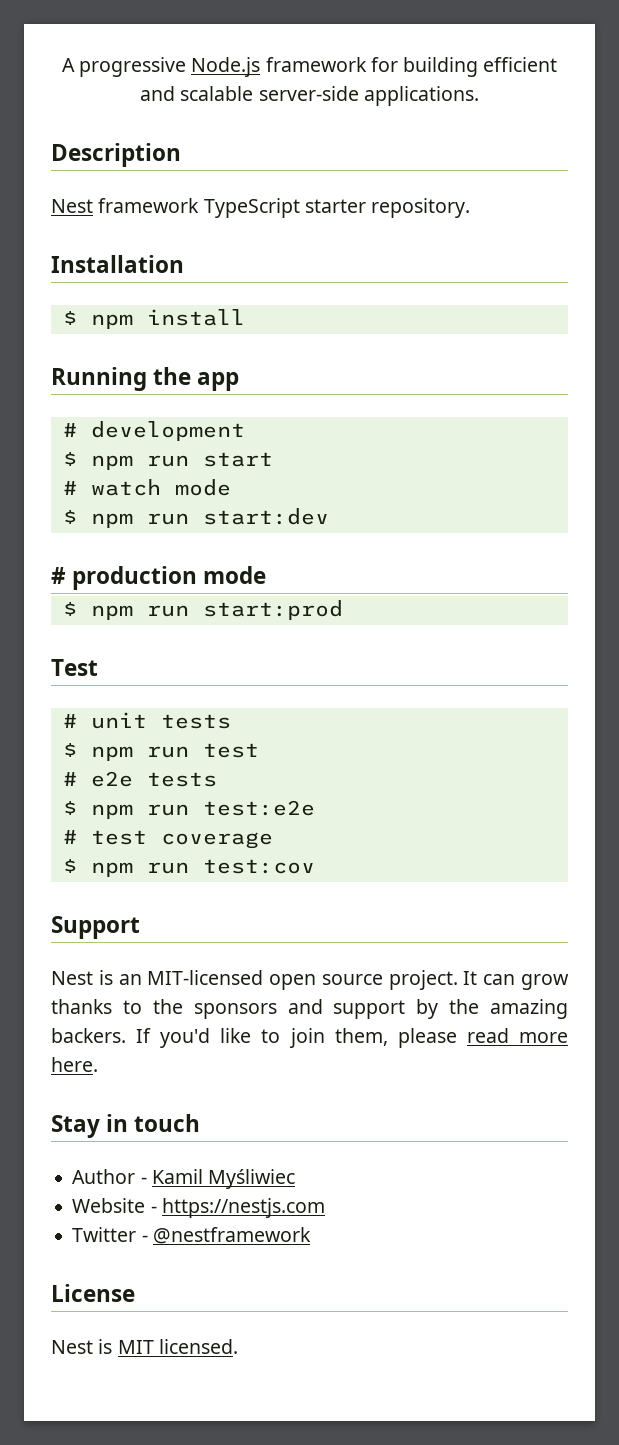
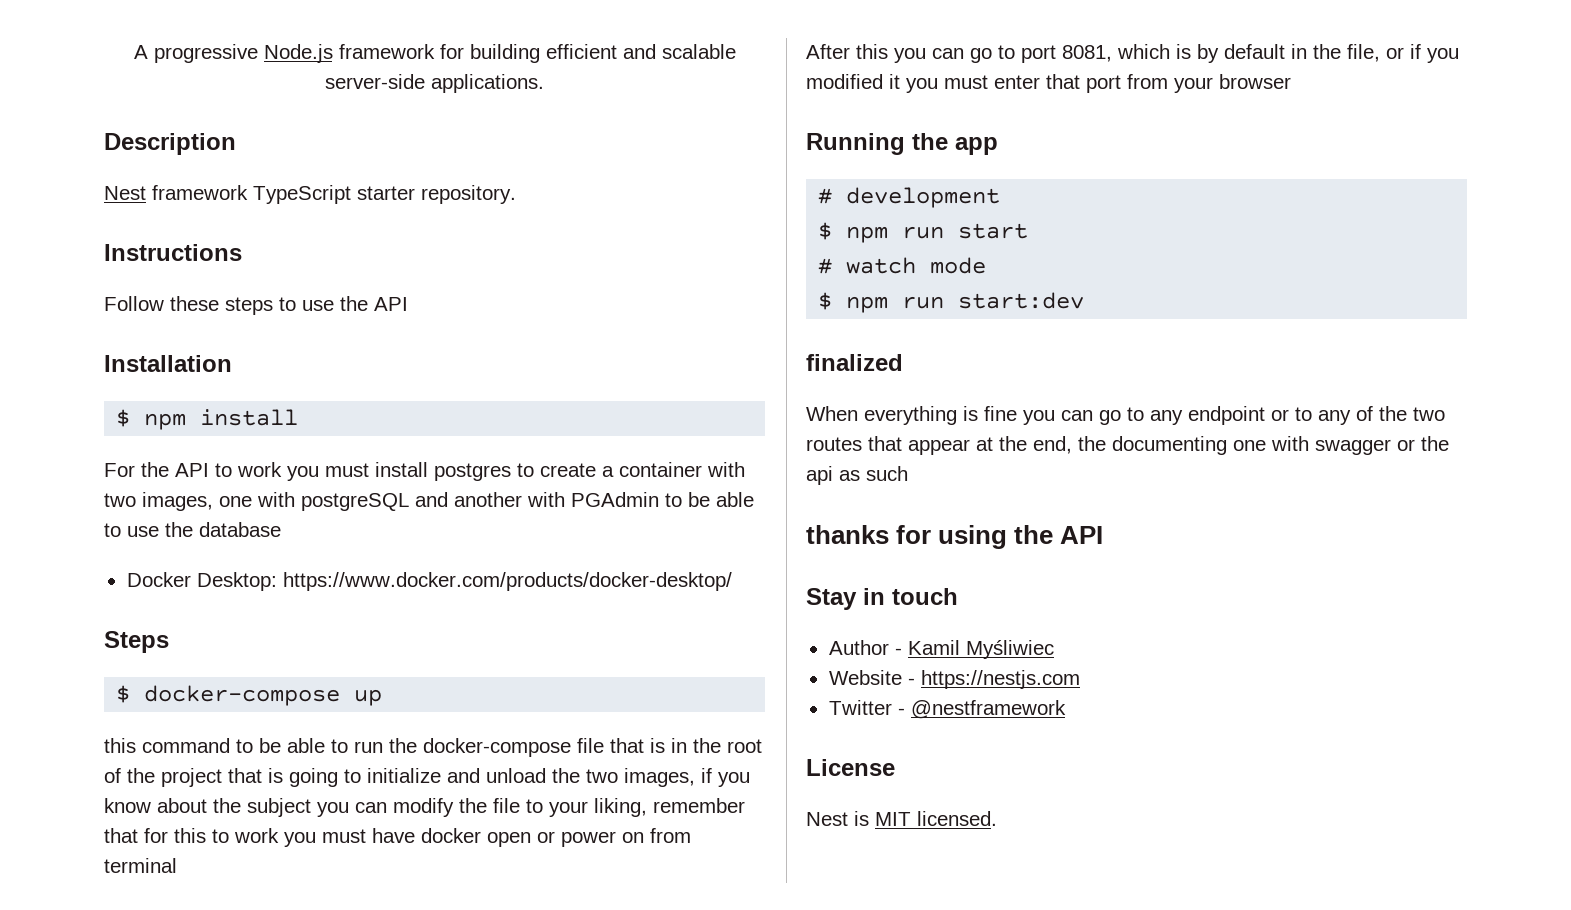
+ Instructions
+ Follow these steps to use the API
  Installation
  $ npm install
+ For the API to work you must install postgres to create a container with two images, one with postgreSQL and another with PGAdmin to be able to use the database
+ Docker Desktop: https://www.docker.com/products/docker-desktop/
+ Steps
+ $ docker-compose up
+ this command to be able to run the docker-compose file that is in the root of the project that is going to initialize and unload the two images, if you know about the subject you can modify the file to your liking, remember that for this to work you must have docker open or power on from terminal
+ After this you can go to port 8081, which is by default in the file, or if you modified it you must enter that port from your browser
- # production mode
- $ npm run start:prod
- Test
- # unit tests
- $ npm run test
- # e2e tests
- $ npm run test:e2e
- # test coverage
- $ npm run test:cov
- Support
- Nest is an MIT-licensed open source project. It can grow thanks to the sponsors and support by the amazing backers. If you'd like to join them, please read more here.
+ finalized
+ When everything is fine you can go to any endpoint or to any of the two routes that appear at the end, the documenting one with swagger or the api as such
+ thanks for using the API

